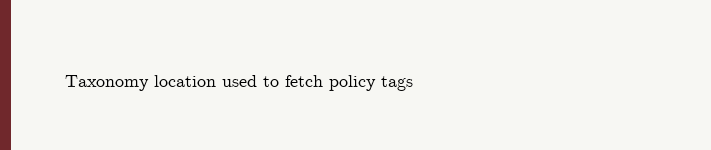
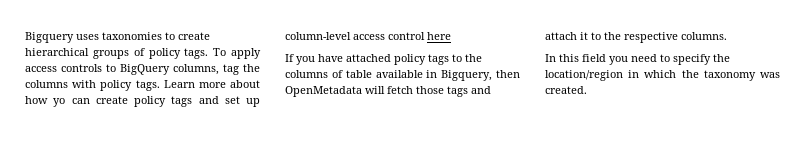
- Taxonomy location used to fetch policy tags
+ Bigquery uses taxonomies to create hierarchical groups of policy tags. To apply access controls to BigQuery columns, tag the columns with policy tags. Learn more about how yo can create policy tags and set up column-level access control here
+ If you have attached policy tags to the columns of table available in Bigquery, then OpenMetadata will fetch those tags and attach it to the respective columns.
+ In this field you need to specify the location/region in which the taxonomy was created.

